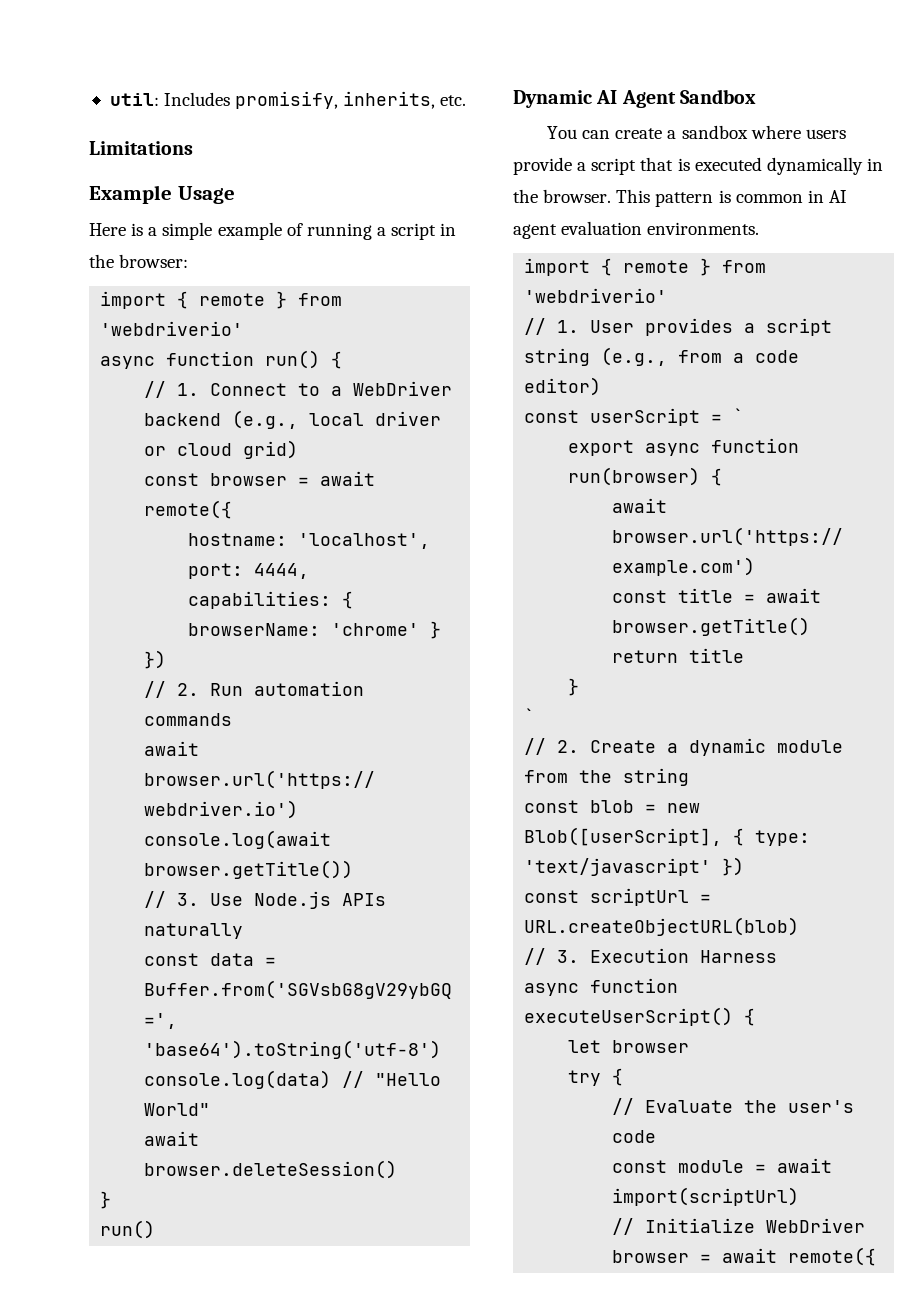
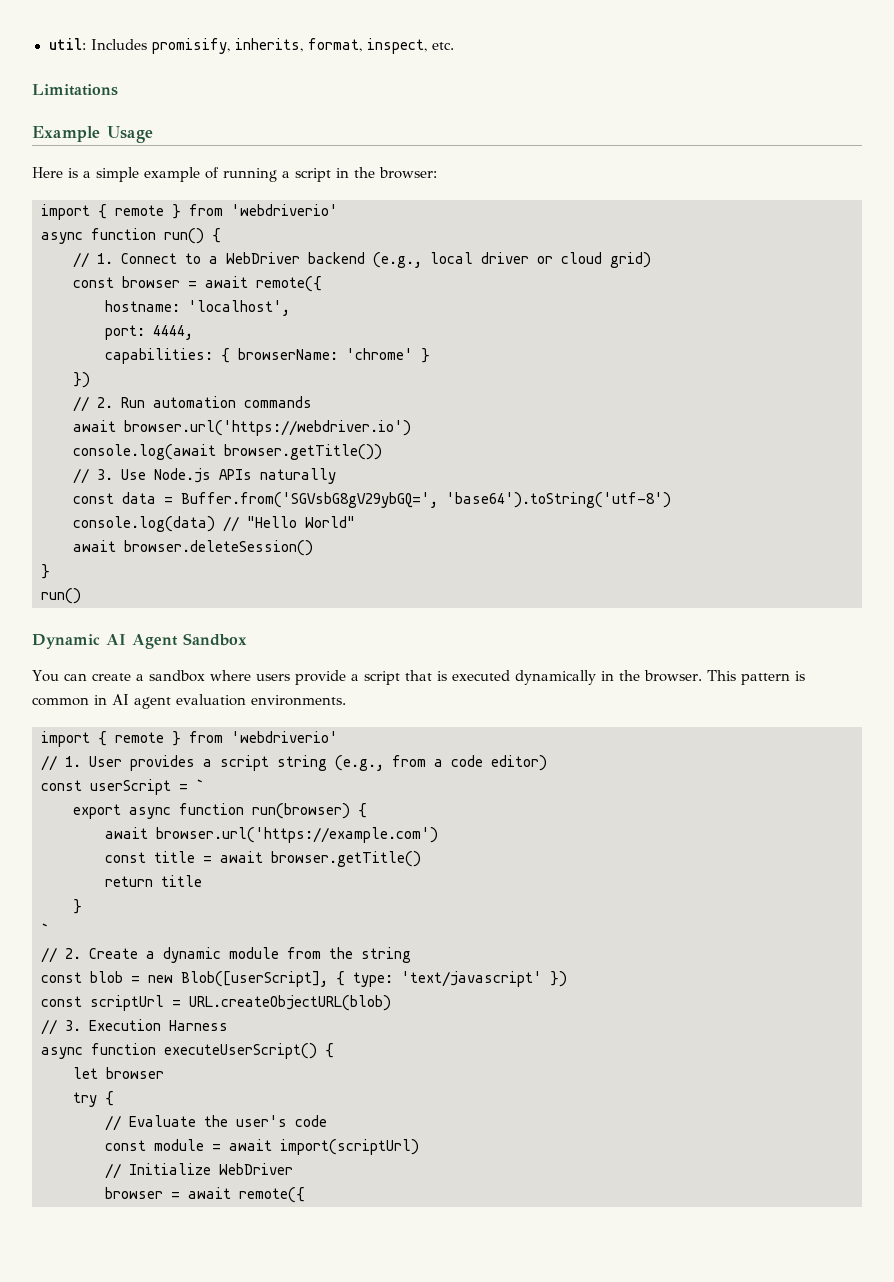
- util: Includes promisify, inherits, etc.
+ util: Includes promisify, inherits, format, inspect, etc.

